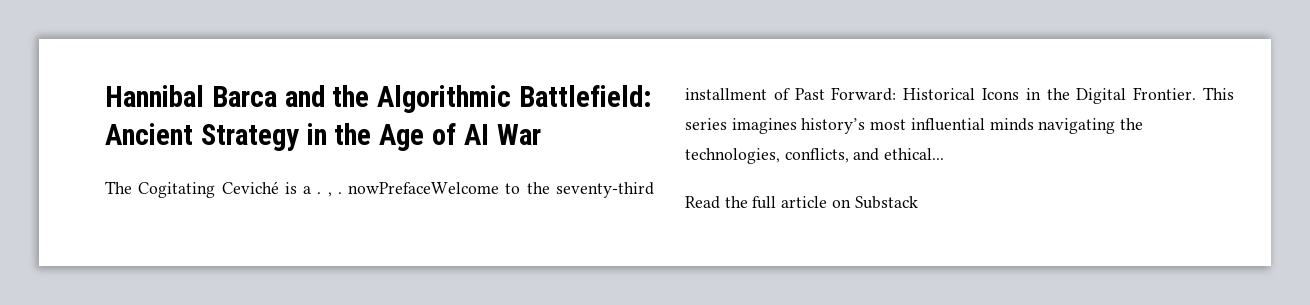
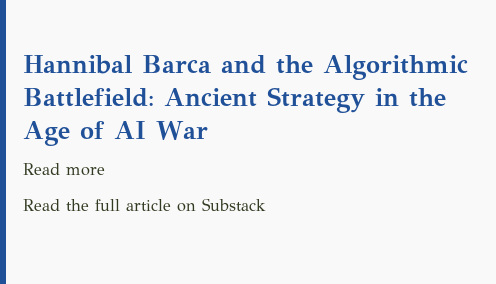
- The Cogitating Ceviché is a . , . nowPrefaceWelcome to the seventy-third installment of Past Forward: Historical Icons in the Digital Frontier. This series imagines history’s most influential minds navigating the technologies, conflicts, and ethical...
+ Read more

